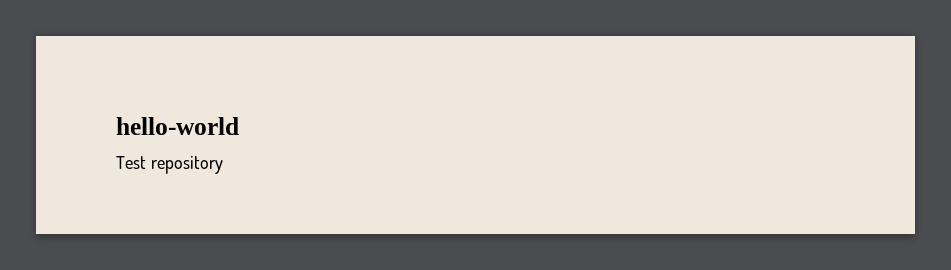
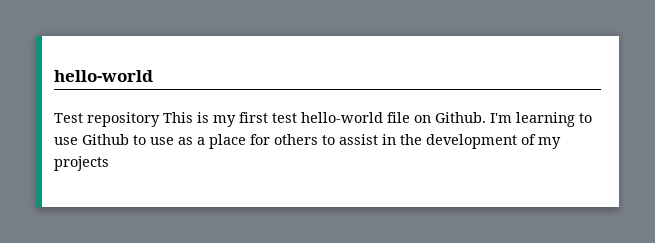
- Test repository
+ Test repository This is my first test hello-world file on Github. I'm learning to use Github to use as a place for others to assist in the development of my projects

